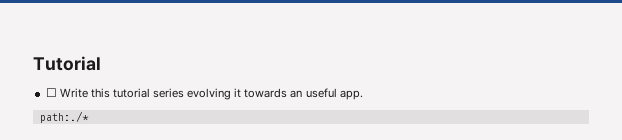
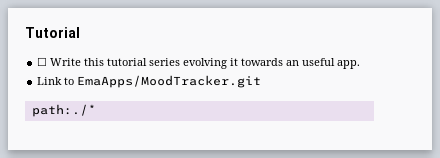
+ Link to EmaApps/MoodTracker.git

